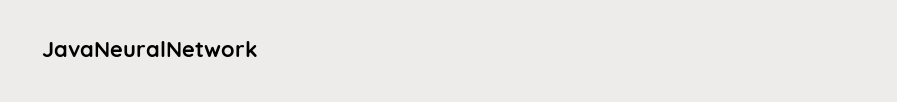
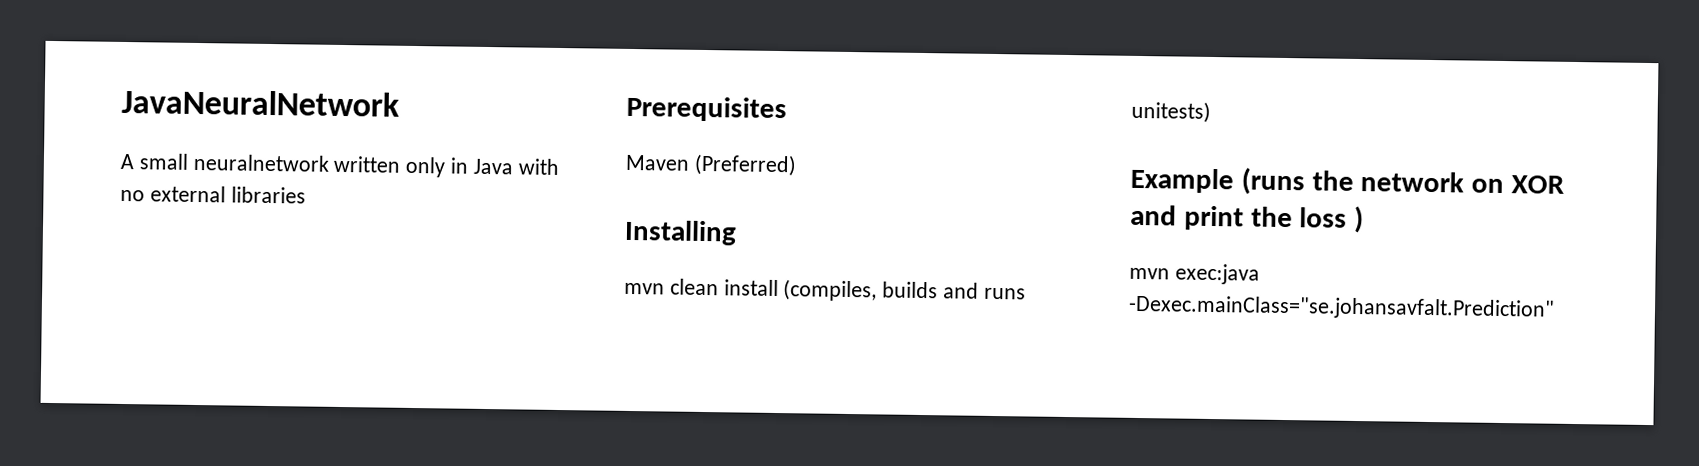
+ A small neuralnetwork written only in Java with no external libraries
+ Prerequisites
+ Maven (Preferred)
+ Installing
+ mvn clean install (compiles, builds and runs unitests)
+ Example (runs the network on XOR and print the loss )
+ mvn exec:java -Dexec.mainClass="se.johansavfalt.Prediction"

